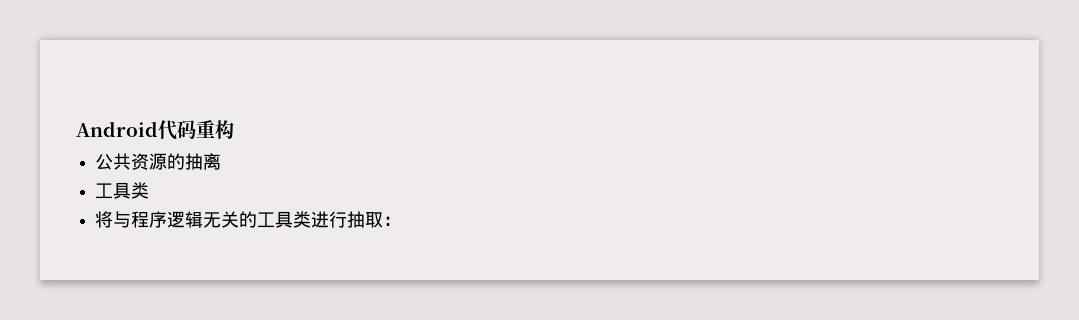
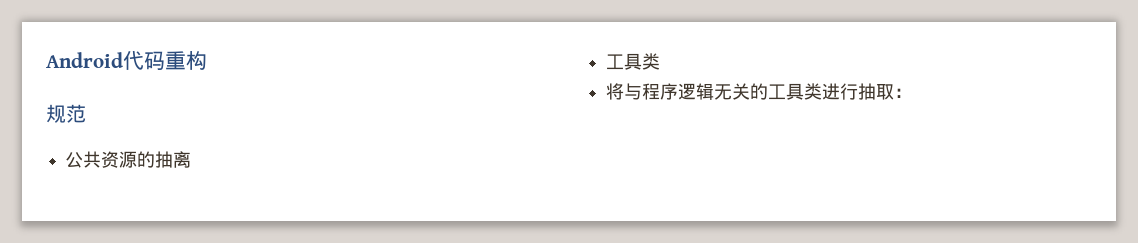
+ 规范

